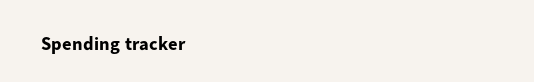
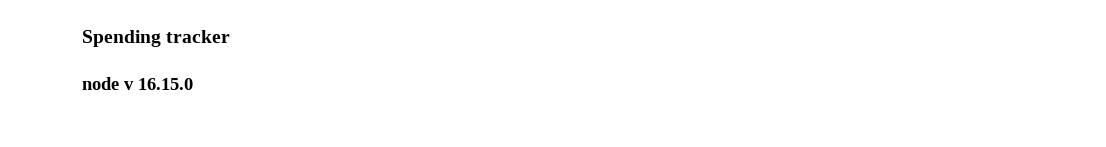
+ node v 16.15.0

